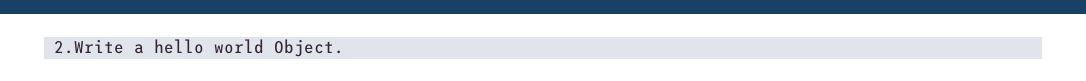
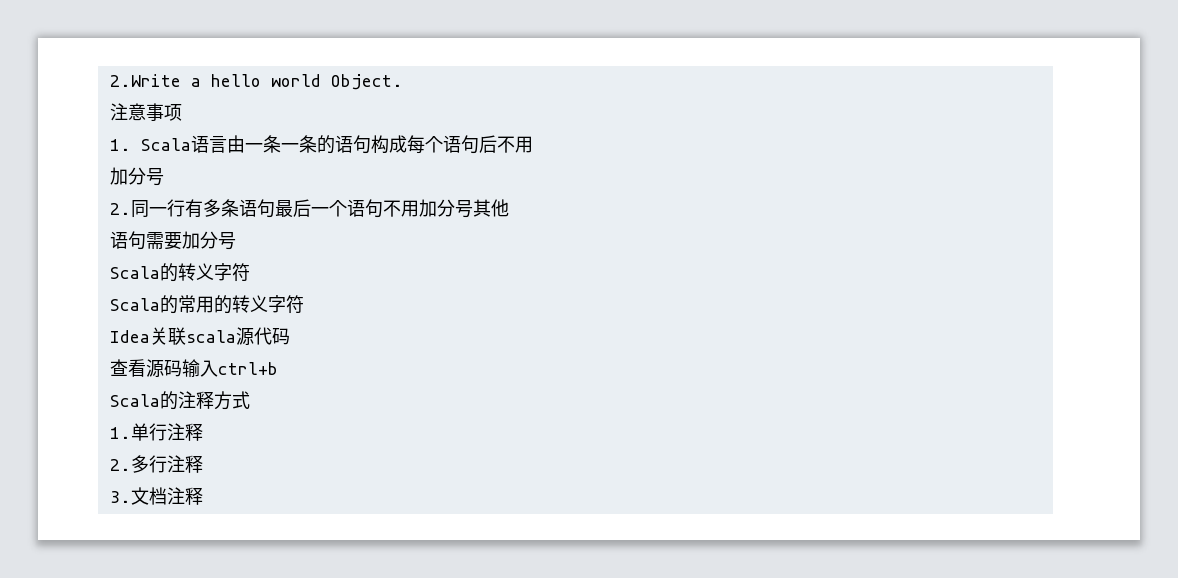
+ 注意事项
+ 1. Scala语言由一条一条的语句构成每个语句后不用
+ 加分号
+ 2.同一行有多条语句最后一个语句不用加分号其他
+ 语句需要加分号
+ Scala的转义字符
+ Scala的常用的转义字符
+ Idea关联scala源代码
+ 查看源码输入ctrl+b
+ Scala的注释方式
+ 1.单行注释
+ 2.多行注释
+ 3.文档注释

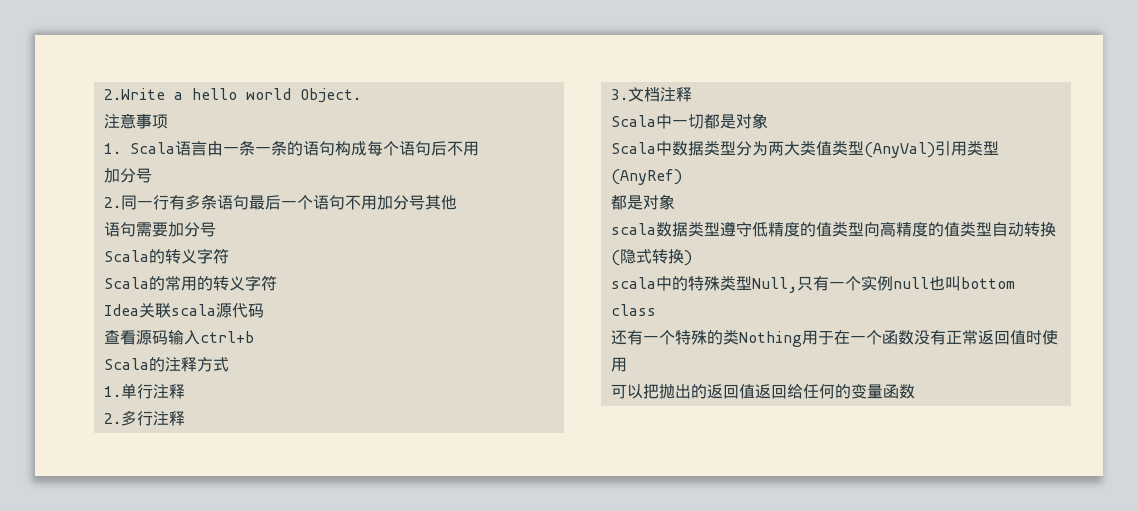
+ Scala中一切都是对象
+ Scala中数据类型分为两大类值类型(AnyVal)引用类型(AnyRef)
+ 都是对象
+ scala数据类型遵守低精度的值类型向高精度的值类型自动转换(隐式转换)
+ scala中的特殊类型Null,只有一个实例null也叫bottom class
+ 还有一个特殊的类Nothing用于在一个函数没有正常返回值时使用
+ 可以把抛出的返回值返回给任何的变量函数

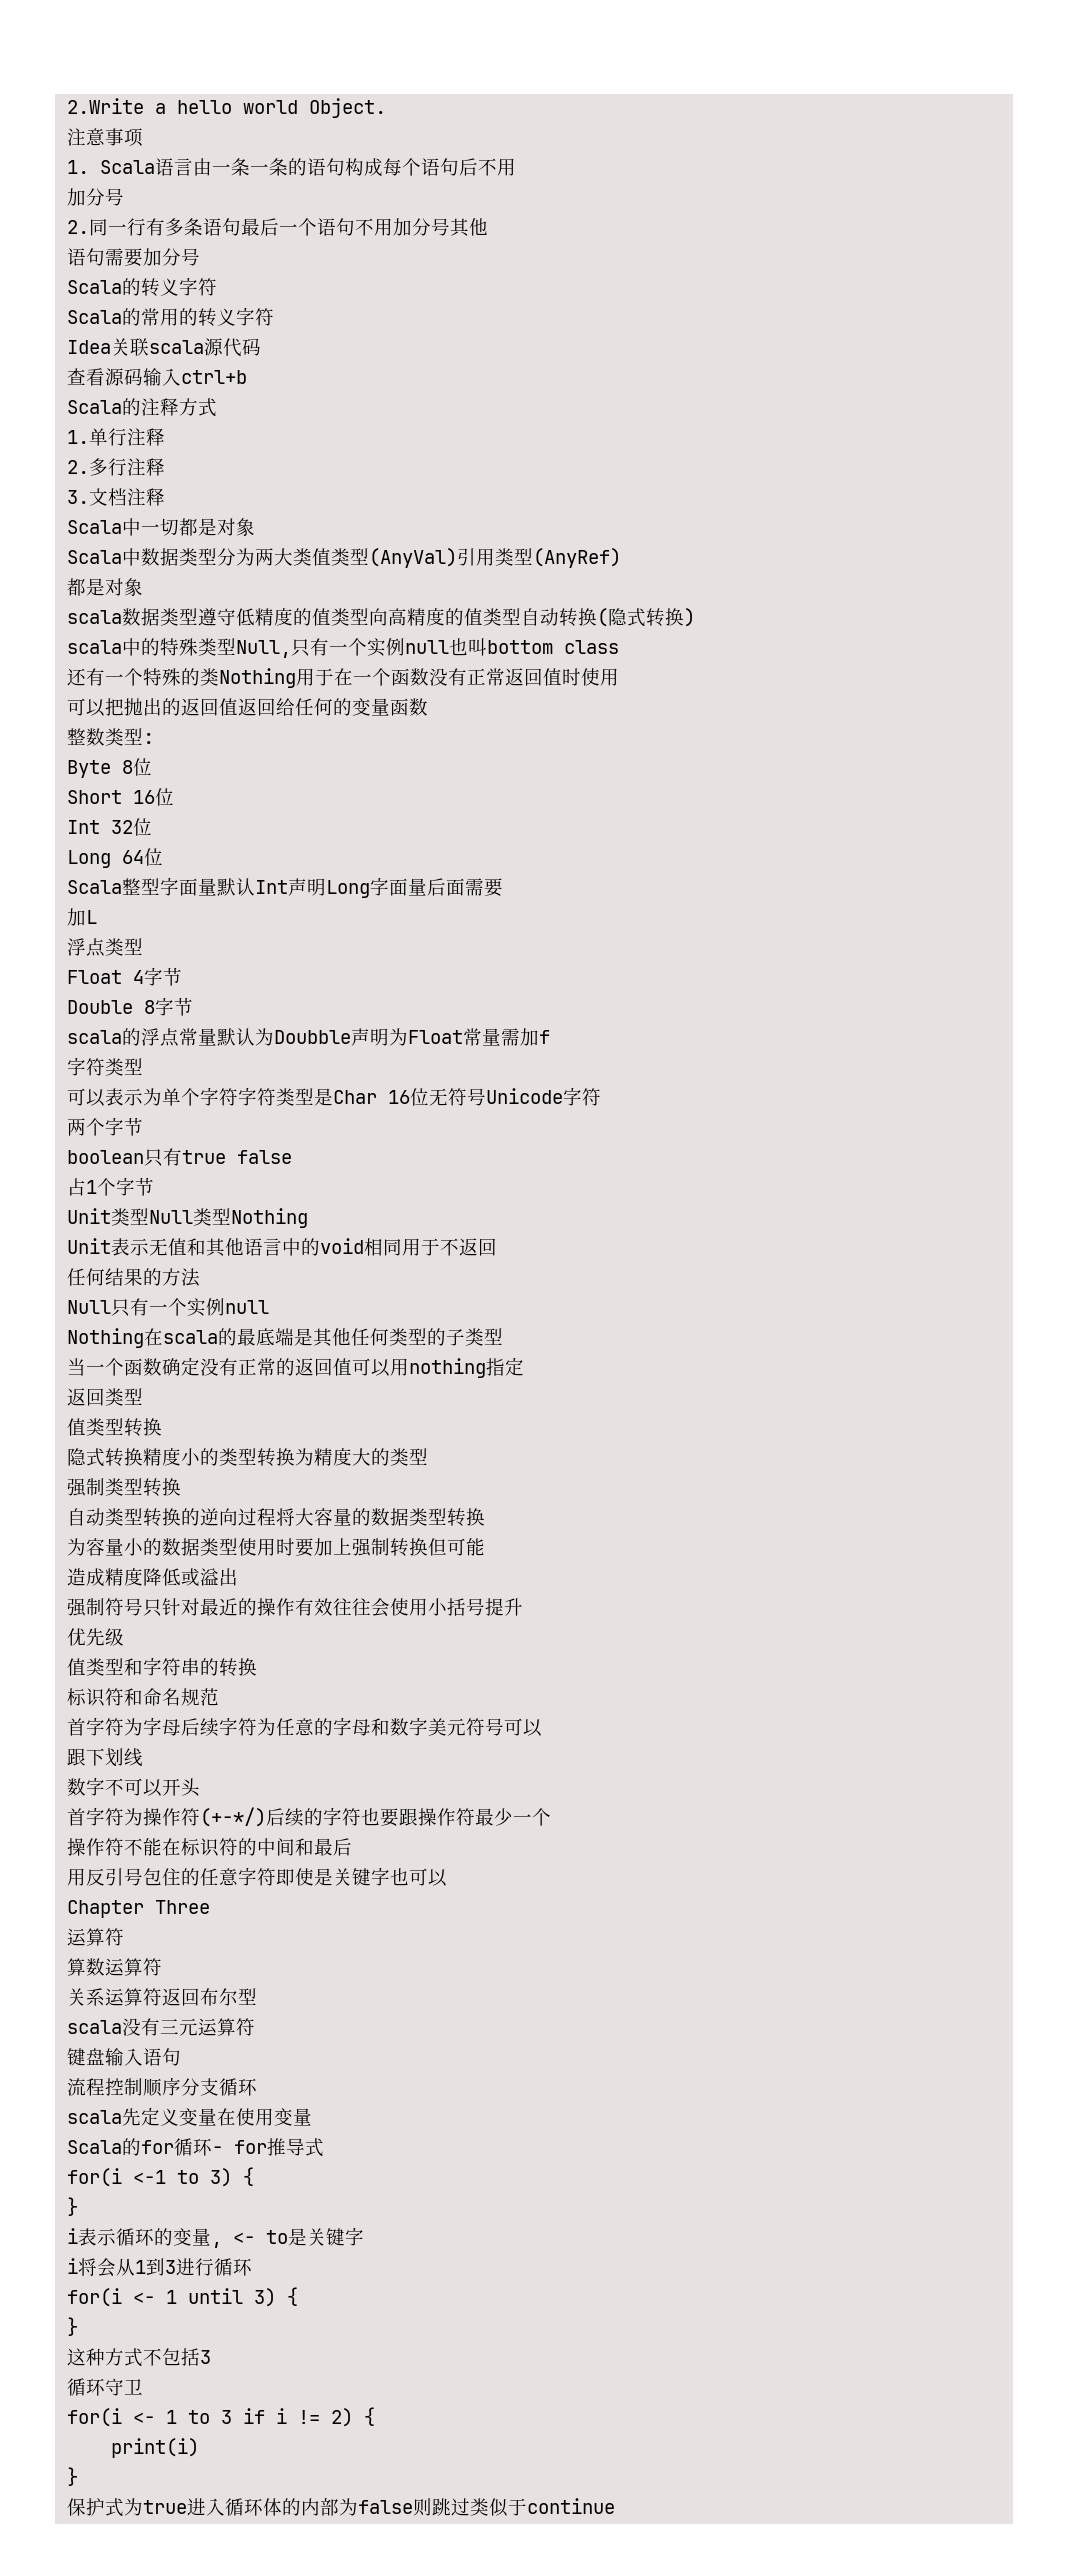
+ 整数类型:
+ Byte 8位
+ Short 16位
+ Int 32位
+ Long 64位
+ Scala整型字面量默认Int声明Long字面量后面需要
+ 加L
+ 浮点类型
+ Float 4字节
+ Double 8字节
+ scala的浮点常量默认为Doubble声明为Float常量需加f
+ 字符类型
+ 可以表示为单个字符字符类型是Char 16位无符号Unicode字符
+ 两个字节
+ boolean只有true false
+ 占1个字节
+ Unit类型Null类型Nothing
+ Unit表示无值和其他语言中的void相同用于不返回
+ 任何结果的方法
+ Null只有一个实例null
+ Nothing在scala的最底端是其他任何类型的子类型
+ 当一个函数确定没有正常的返回值可以用nothing指定
+ 返回类型
+ 值类型转换
+ 隐式转换精度小的类型转换为精度大的类型
+ 强制类型转换
+ 自动类型转换的逆向过程将大容量的数据类型转换
+ 为容量小的数据类型使用时要加上强制转换但可能
+ 造成精度降低或溢出
+ 强制符号只针对最近的操作有效往往会使用小括号提升
+ 优先级
+ 值类型和字符串的转换
+ 标识符和命名规范
+ 首字符为字母后续字符为任意的字母和数字美元符号可以
+ 跟下划线
+ 数字不可以开头
+ 首字符为操作符(+-*/)后续的字符也要跟操作符最少一个
+ 操作符不能在标识符的中间和最后
+ 用反引号包住的任意字符即使是关键字也可以
+ Chapter Three
+ 运算符
+ 算数运算符
+ 关系运算符返回布尔型
+ scala没有三元运算符
+ 键盘输入语句
+ 流程控制顺序分支循环
+ scala先定义变量在使用变量
+ Scala的for循环- for推导式
+ for(i <-1 to 3) {
+ }
+ i表示循环的变量, <- to是关键字
+ i将会从1到3进行循环
+ for(i <- 1 until 3) {
+ }
+ 这种方式不包括3
+ 循环守卫
+ for(i <- 1 to 3 if i != 2) {
+ print(i)
+ }
+ 保护式为true进入循环体的内部为false则跳过类似于continue

